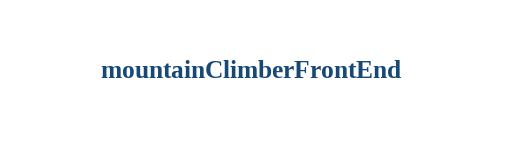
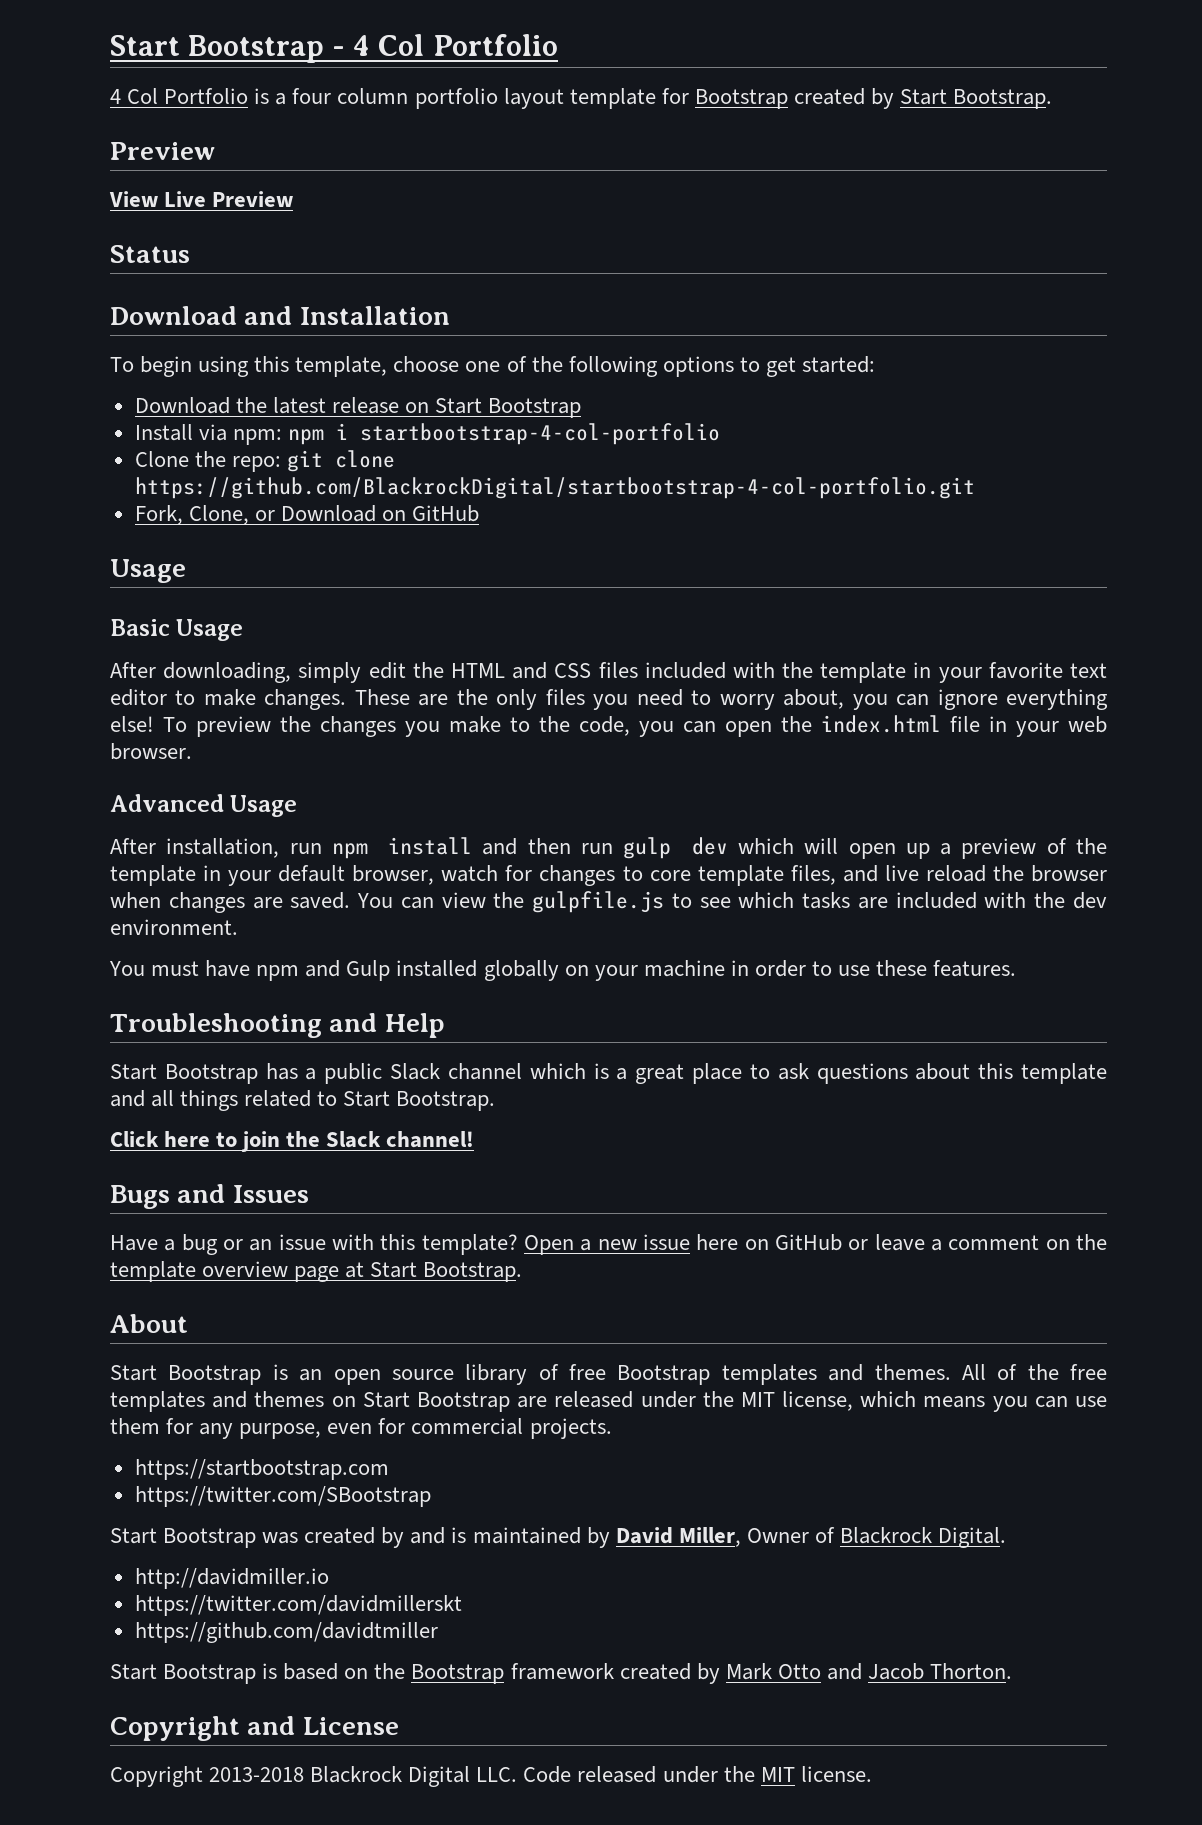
- mountainClimberFrontEnd
+ Start Bootstrap - 4 Col Portfolio
+ 4 Col Portfolio is a four column portfolio layout template for Bootstrap created by Start Bootstrap.
+ Preview
+ View Live Preview
+ Status
+ Download and Installation
+ To begin using this template, choose one of the following options to get started:
+ Download the latest release on Start Bootstrap
+ Install via npm: npm i startbootstrap-4-col-portfolio
+ Clone the repo: git clone https://github.com/BlackrockDigital/startbootstrap-4-col-portfolio.git
+ Fork, Clone, or Download on GitHub
+ Usage
+ Basic Usage
+ After downloading, simply edit the HTML and CSS files included with the template in your favorite text editor to make changes. These are the only files you need to worry about, you can ignore everything else! To preview the changes you make to the code, you can open the index.html file in your web browser.
+ Advanced Usage
+ After installation, run npm install and then run gulp dev which will open up a preview of the template in your default browser, watch for changes to core template files, and live reload the browser when changes are saved. You can view the gulpfile.js to see which tasks are included with the dev environment.
+ You must have npm and Gulp installed globally on your machine in order to use these features.
+ Troubleshooting and Help
+ Start Bootstrap has a public Slack channel which is a great place to ask questions about this template and all things related to Start Bootstrap.
+ Click here to join the Slack channel!
+ Bugs and Issues
+ Have a bug or an issue with this template? Open a new issue here on GitHub or leave a comment on the template overview page at Start Bootstrap.
+ About
+ Start Bootstrap is an open source library of free Bootstrap templates and themes. All of the free templates and themes on Start Bootstrap are released under the MIT license, which means you can use them for any purpose, even for commercial projects.
+ https://startbootstrap.com
+ https://twitter.com/SBootstrap
+ Start Bootstrap was created by and is maintained by David Miller, Owner of Blackrock Digital.
+ http://davidmiller.io
+ https://twitter.com/davidmillerskt
+ https://github.com/davidtmiller
+ Start Bootstrap is based on the Bootstrap framework created by Mark Otto and Jacob Thorton.
+ Copyright and License
+ Copyright 2013-2018 Blackrock Digital LLC. Code released under the MIT license.

